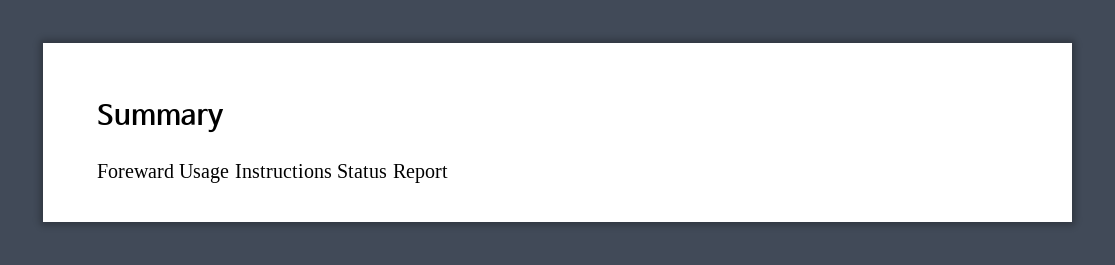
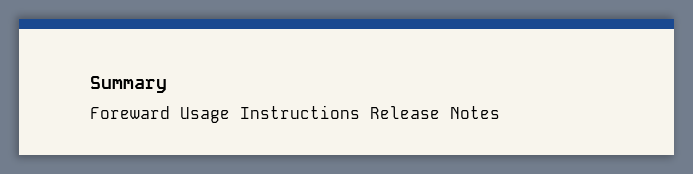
- Foreward Usage Instructions Status Report
+ Foreward Usage Instructions Release Notes

